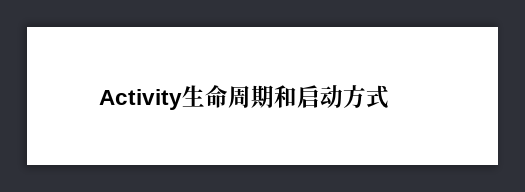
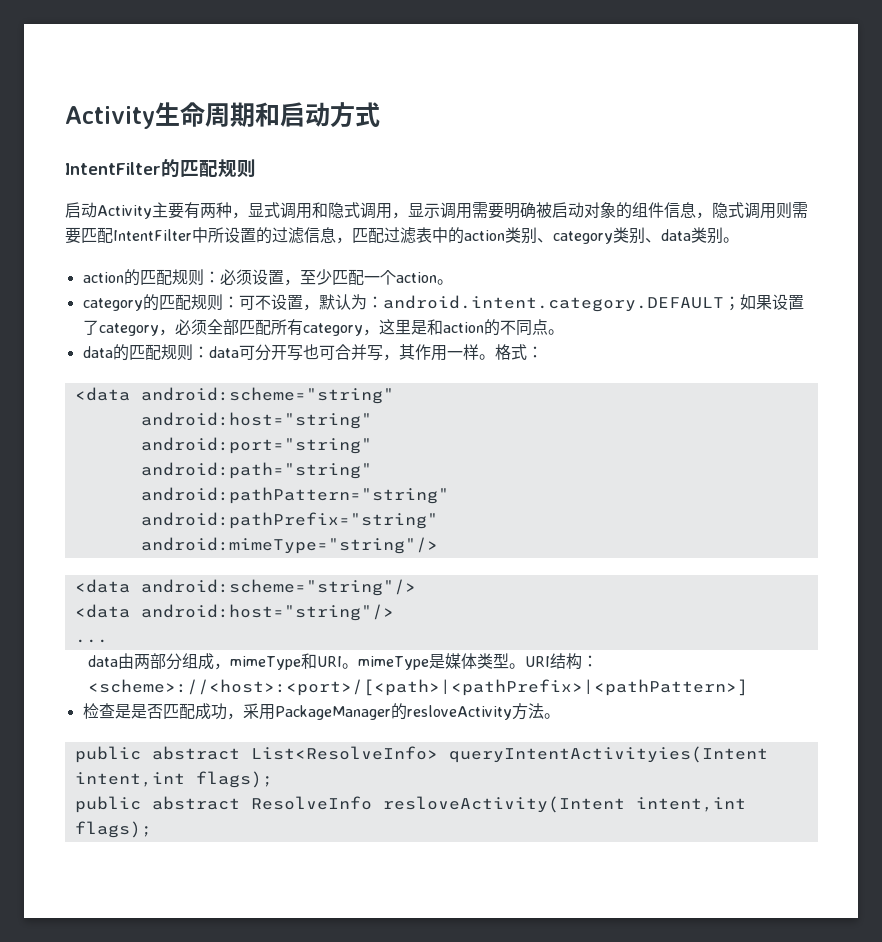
+ IntentFilter的匹配规则
+ 启动Activity主要有两种，显式调用和隐式调用，显示调用需要明确被启动对象的组件信息，隐式调用则需要匹配IntentFilter中所设置的过滤信息，匹配过滤表中的action类别、category类别、data类别。
+ action的匹配规则：必须设置，至少匹配一个action。
+ category的匹配规则：可不设置，默认为：android.intent.category.DEFAULT；如果设置了category，必须全部匹配所有category，这里是和action的不同点。
+ data的匹配规则：data可分开写也可合并写，其作用一样。格式：
+ <data android:scheme="string"
+ android:host="string"
+ android:port="string"
+ android:path="string"
+ android:pathPattern="string"
+ android:pathPrefix="string"
+ android:mimeType="string"/>
+ <data android:scheme="string"/>
+ <data android:host="string"/>
+ ...
+ data由两部分组成，mimeType和URI。mimeType是媒体类型。URI结构：<scheme>://<host>:<port>/[<path>|<pathPrefix>|<pathPattern>]
+ 检查是是否匹配成功，采用PackageManager的resloveActivity方法。
+ public abstract List<ResolveInfo> queryIntentActivityies(Intent intent,int flags);
+ public abstract ResolveInfo resloveActivity(Intent intent,int flags);

